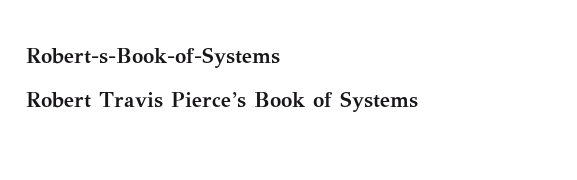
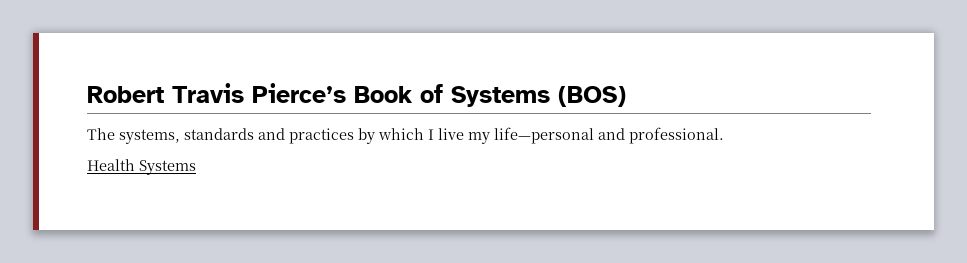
- Robert-s-Book-of-Systems
- Robert Travis Pierce’s Book of Systems
+ Robert Travis Pierce’s Book of Systems (BOS)
+ The systems, standards and practices by which I live my life—personal and professional.
+ Health Systems

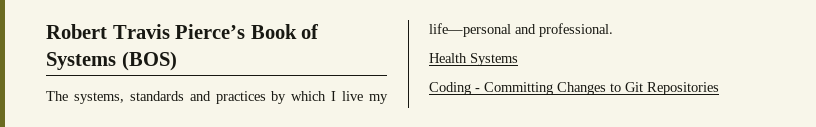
+ Coding - Committing Changes to Git Repositories

